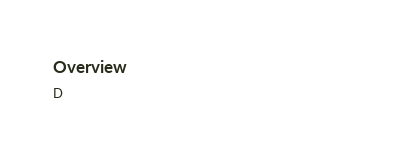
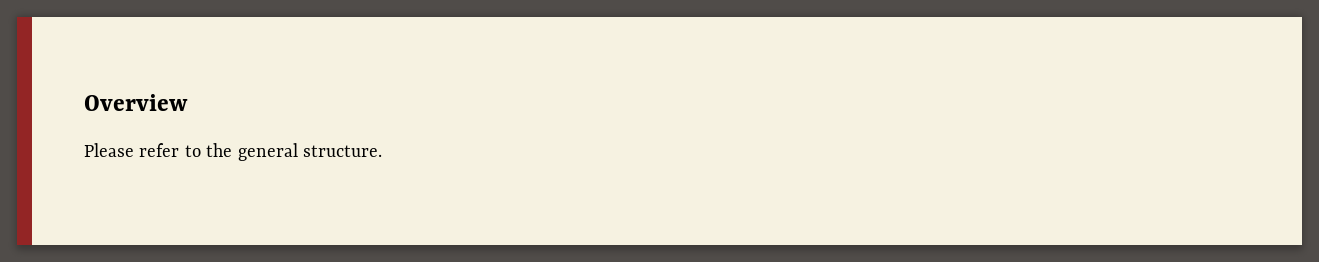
- D
+ Please refer to the general structure.

